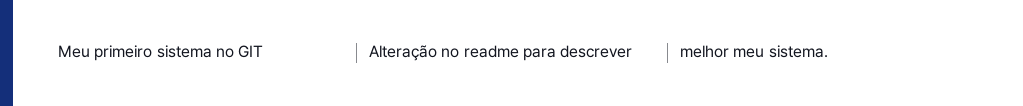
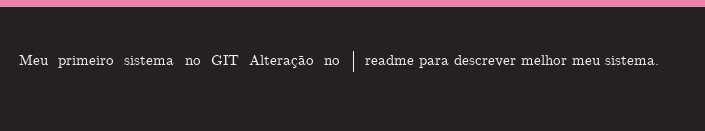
- Meu primeiro sistema no GIT
- Alteração no readme para descrever melhor meu sistema.
+ Meu primeiro sistema no GIT Alteração no readme para descrever melhor meu sistema.

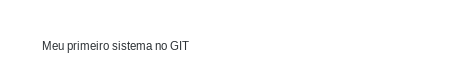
- Meu primeiro sistema no GIT Alteração no readme para descrever melhor meu sistema.
+ Meu primeiro sistema no GIT

